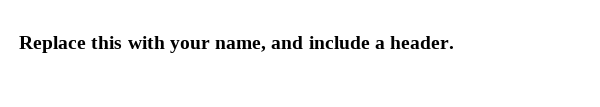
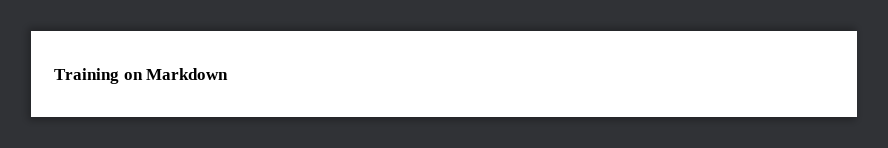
- Replace this with your name, and include a header.
+ Training on Markdown

